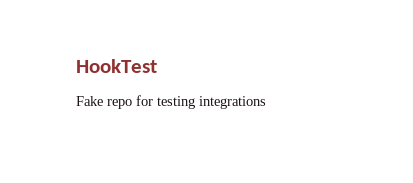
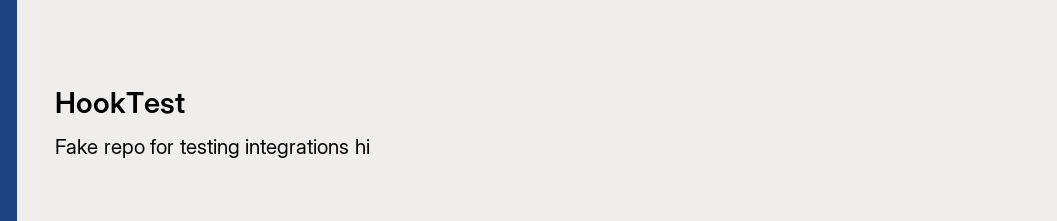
- Fake repo for testing integrations
+ Fake repo for testing integrations hi

